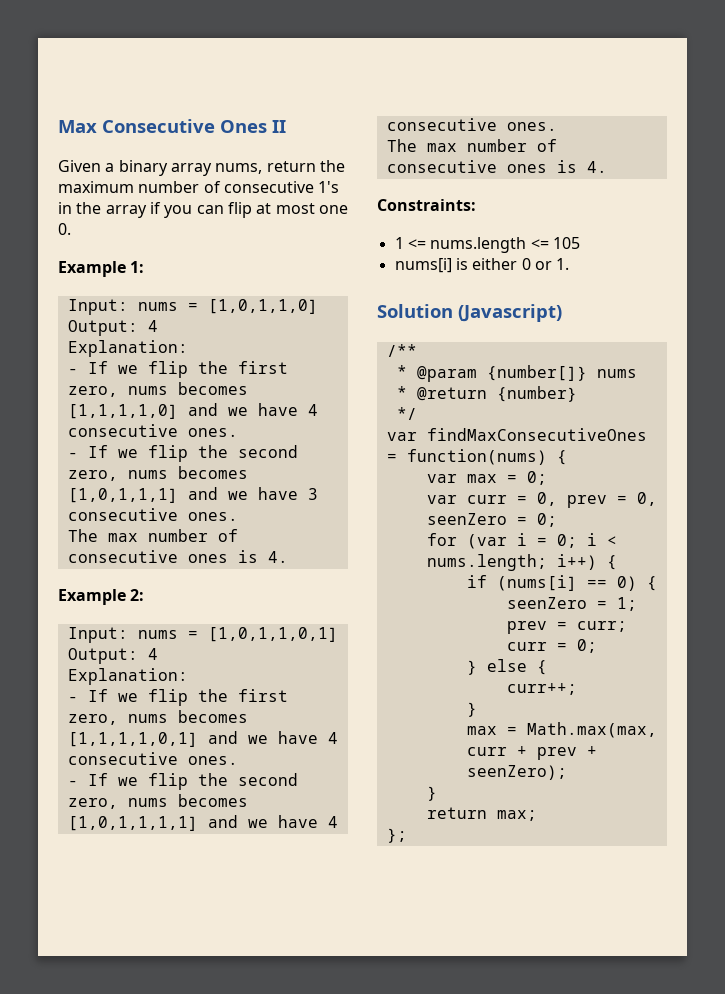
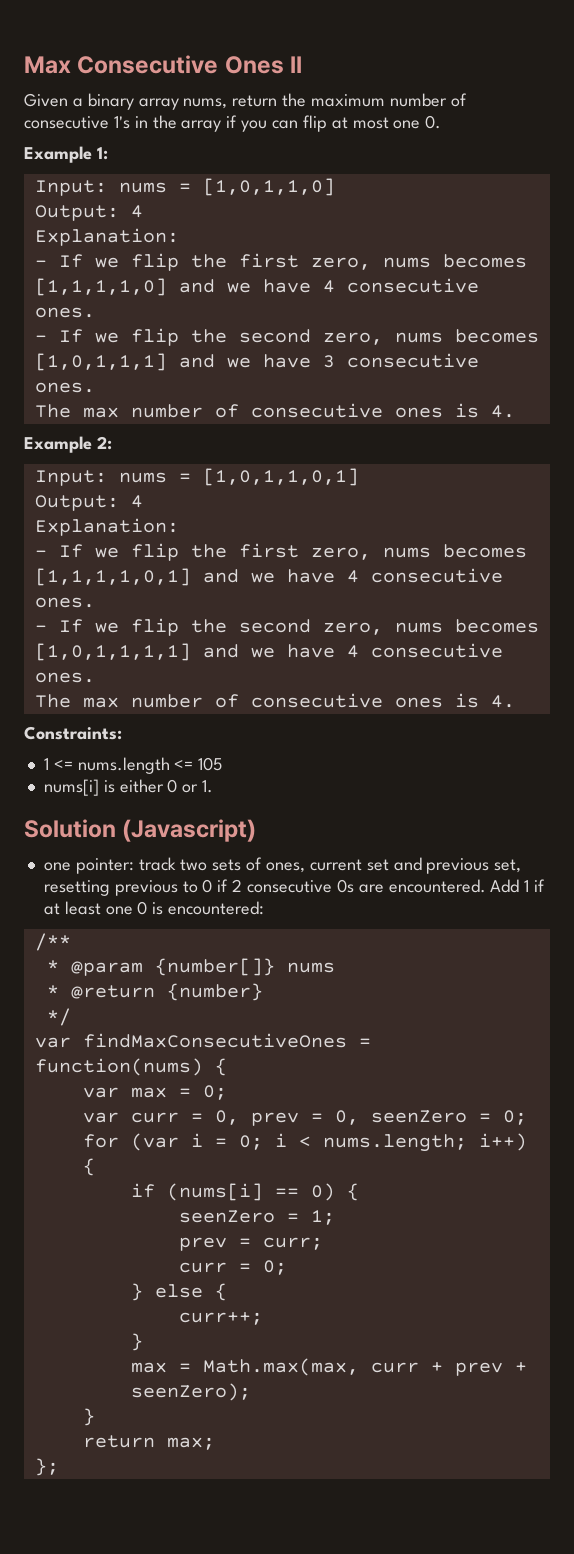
+ one pointer: track two sets of ones, current set and previous set, resetting previous to 0 if 2 consecutive 0s are encountered. Add 1 if at least one 0 is encountered:

